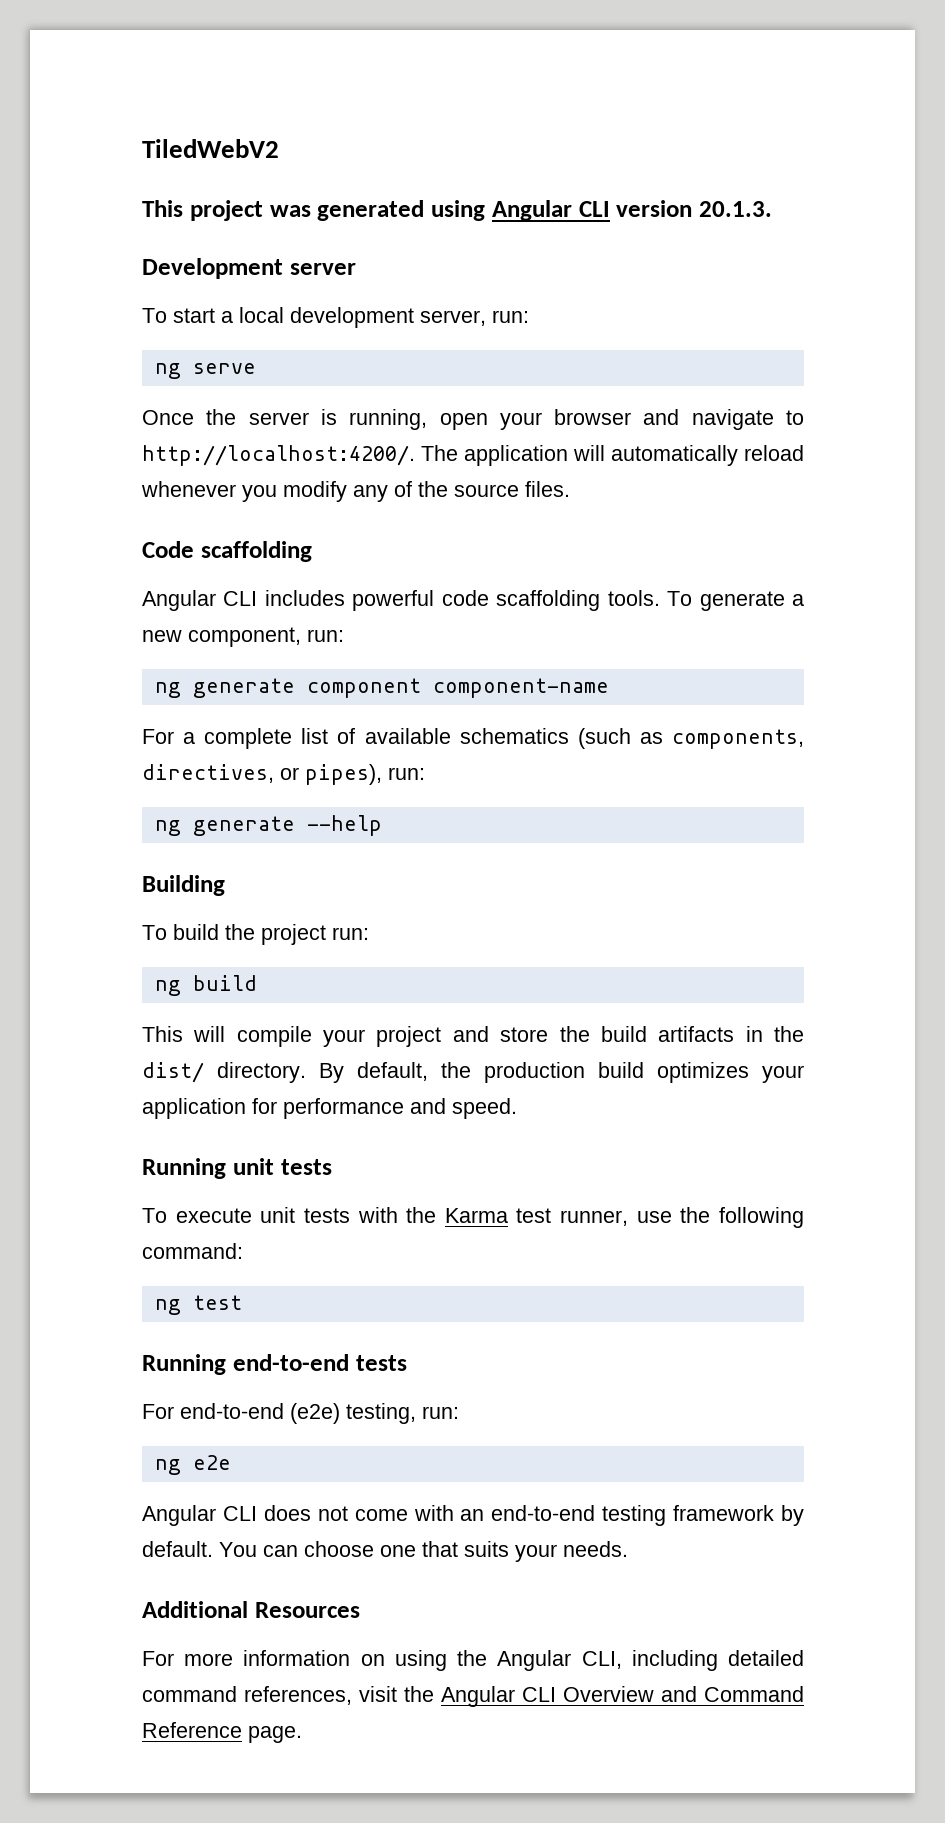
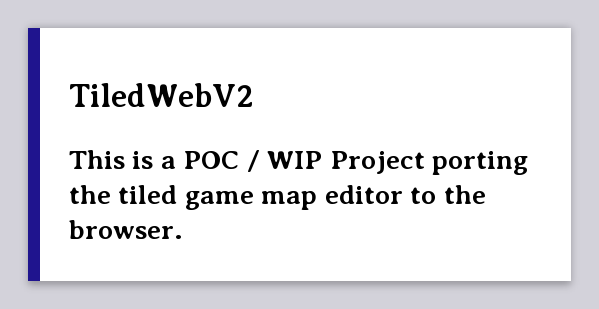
- This project was generated using Angular CLI version 20.1.3.
- Development server
- To start a local development server, run:
- ng serve
- Once the server is running, open your browser and navigate to http://localhost:4200/. The application will automatically reload whenever you modify any of the source files.
- Code scaffolding
- Angular CLI includes powerful code scaffolding tools. To generate a new component, run:
- ng generate component component-name
- For a complete list of available schematics (such as components, directives, or pipes), run:
- ng generate --help
- Building
- To build the project run:
- ng build
- This will compile your project and store the build artifacts in the dist/ directory. By default, the production build optimizes your application for performance and speed.
- Running unit tests
- To execute unit tests with the Karma test runner, use the following command:
- ng test
- Running end-to-end tests
- For end-to-end (e2e) testing, run:
- ng e2e
- Angular CLI does not come with an end-to-end testing framework by default. You can choose one that suits your needs.
- Additional Resources
- For more information on using the Angular CLI, including detailed command references, visit the Angular CLI Overview and Command Reference page.
+ This is a POC / WIP Project porting the tiled game map editor to the browser.

